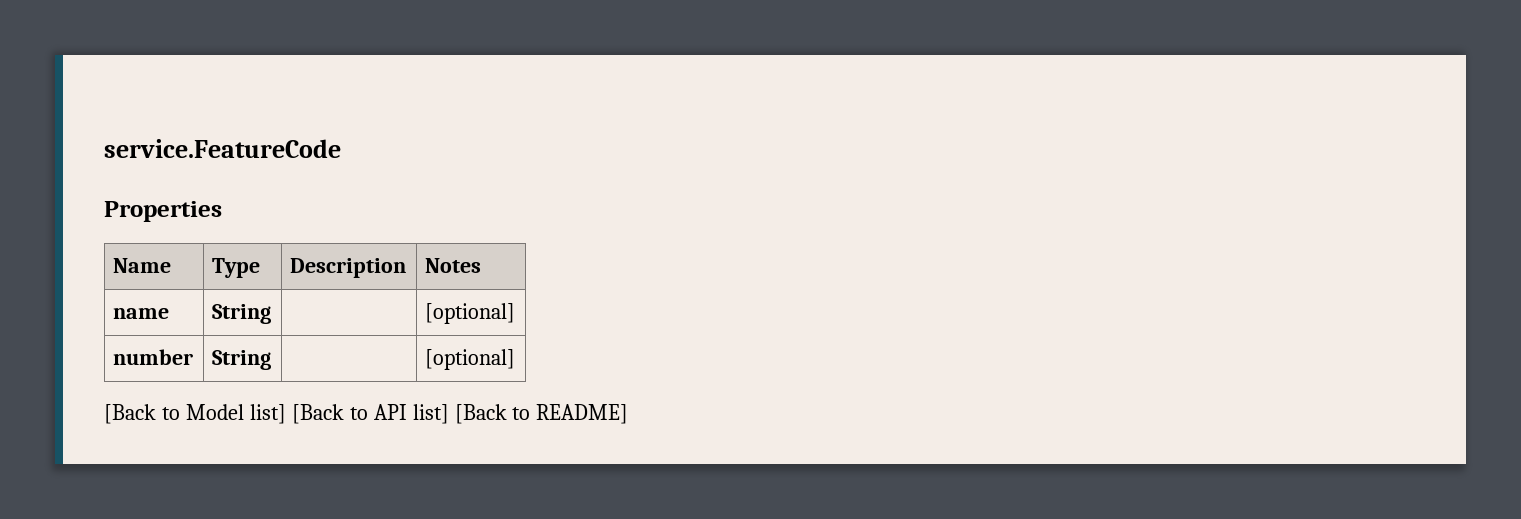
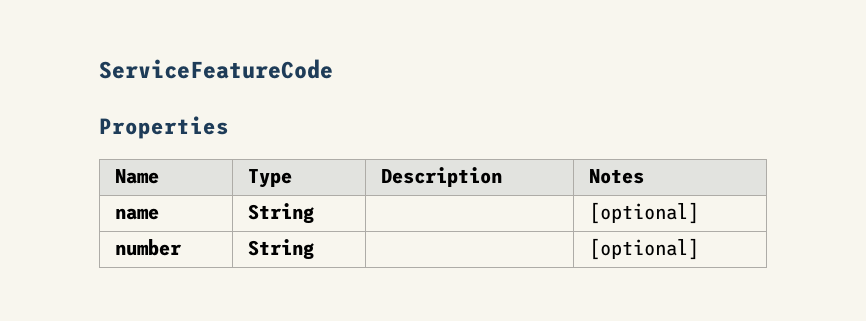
- service.FeatureCode
+ ServiceFeatureCode
- [Back to Model list] [Back to API list] [Back to README]

